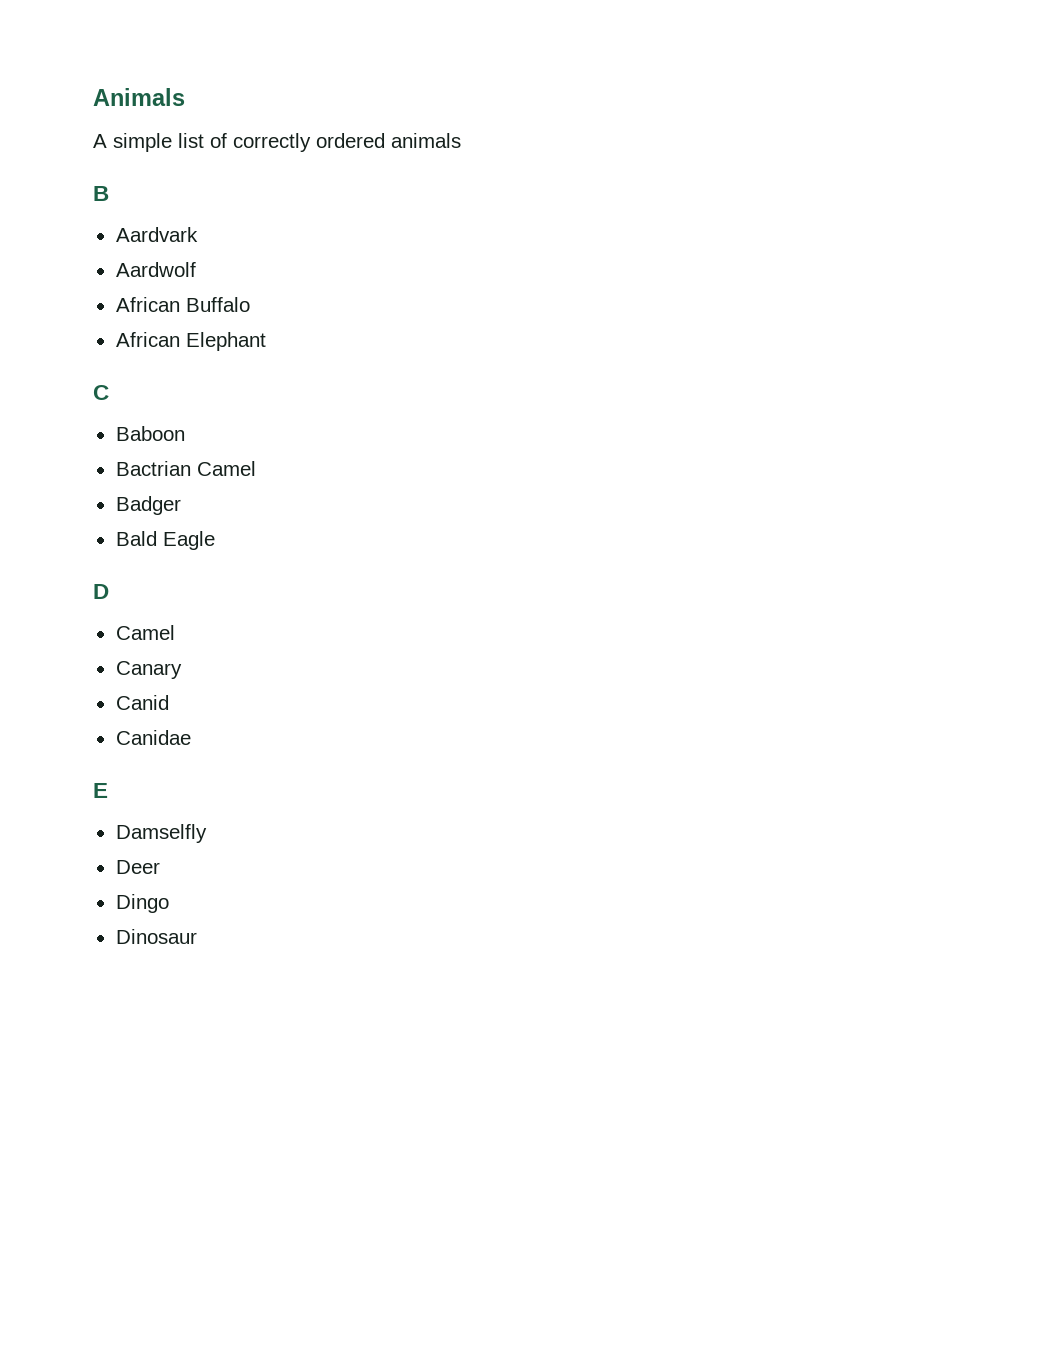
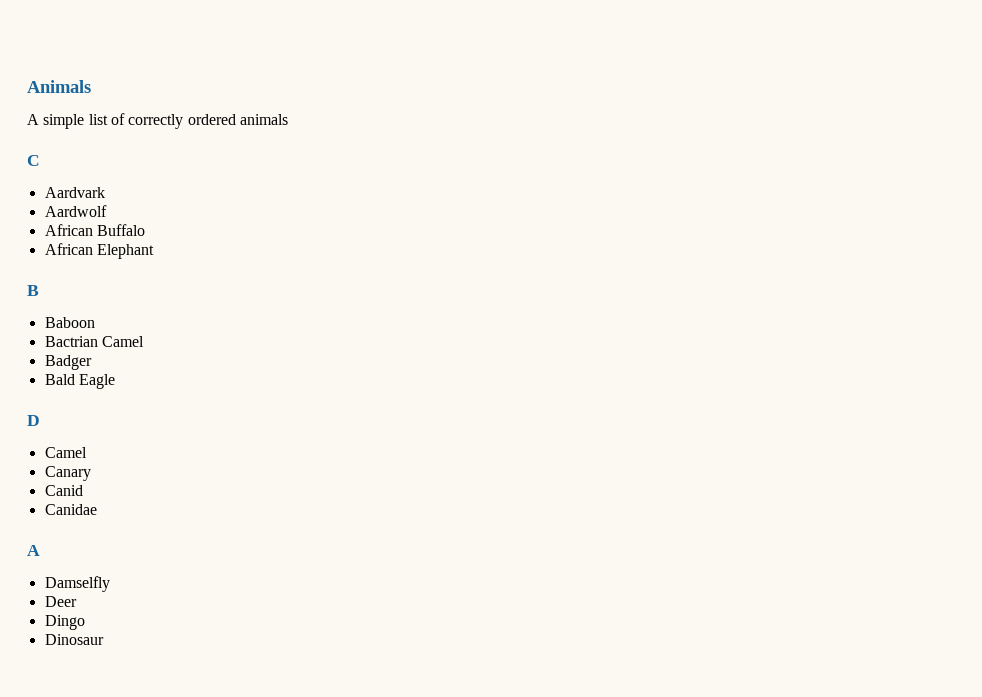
- B
+ C
- C
+ B
  Canidae
- E
+ A

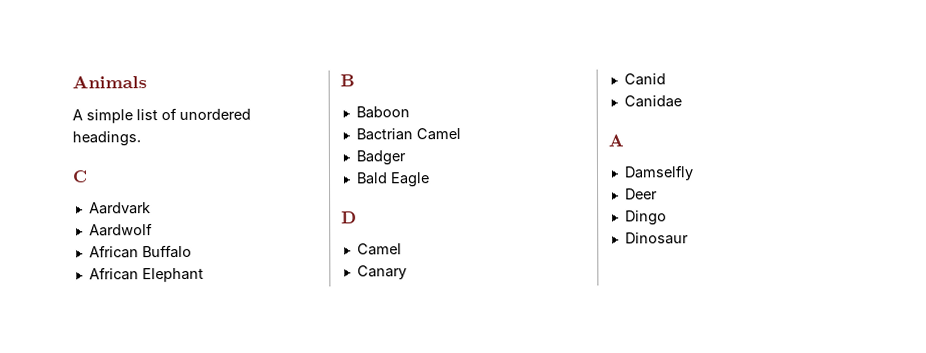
- A simple list of correctly ordered animals
+ A simple list of unordered headings.

